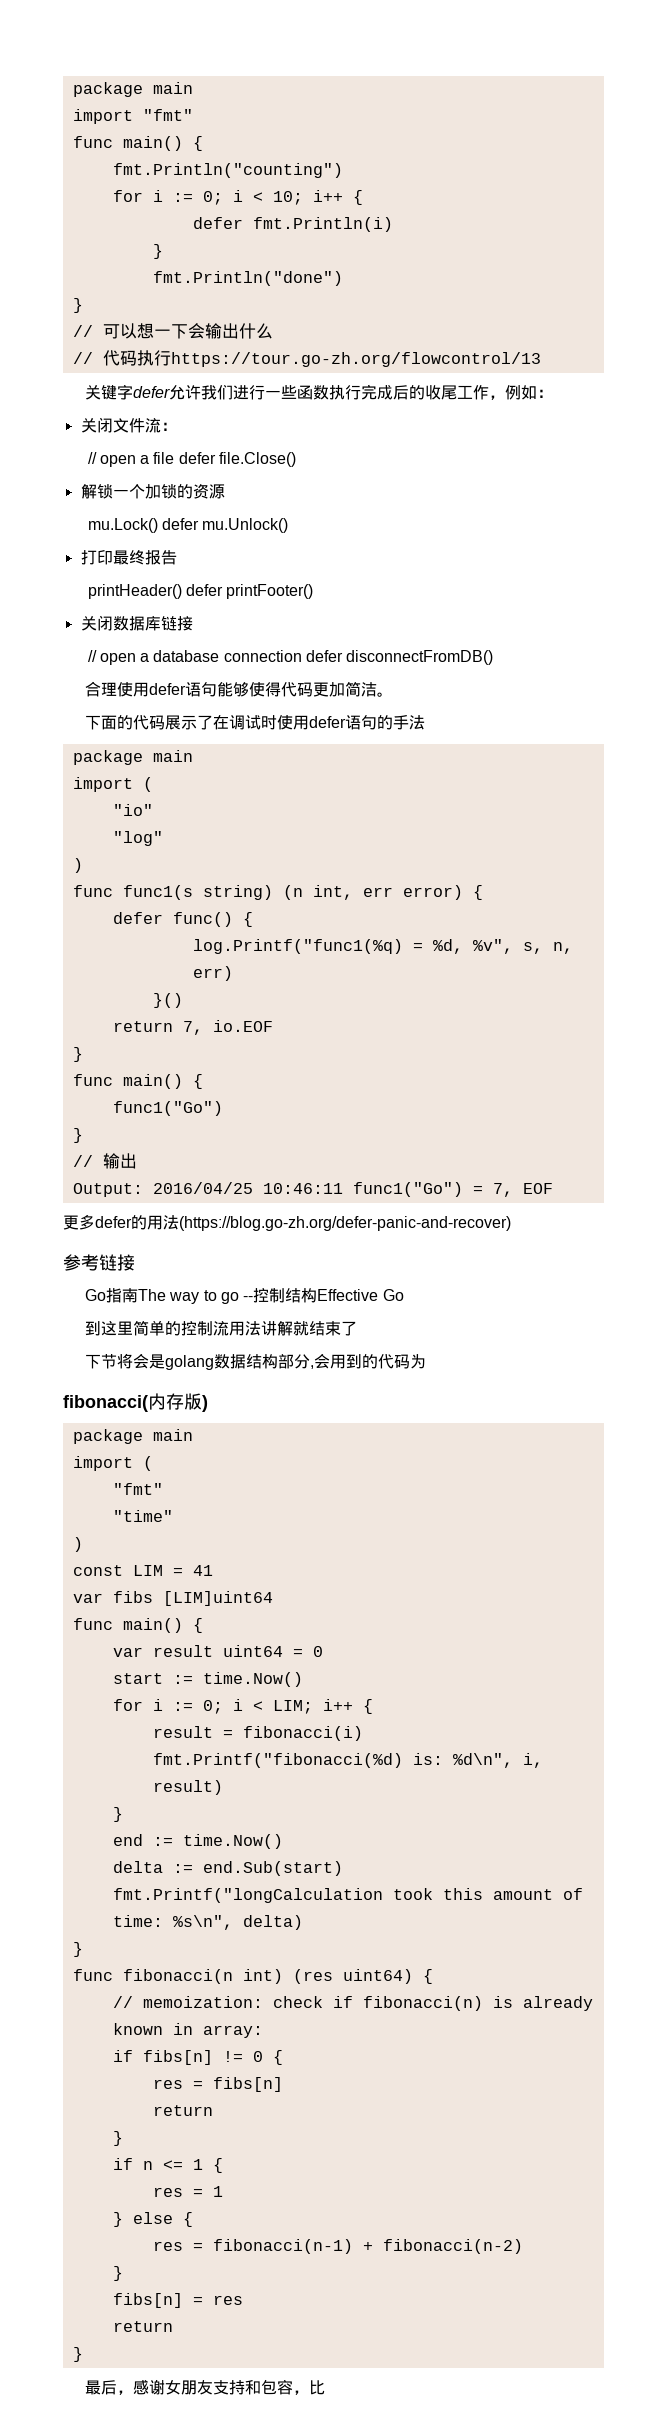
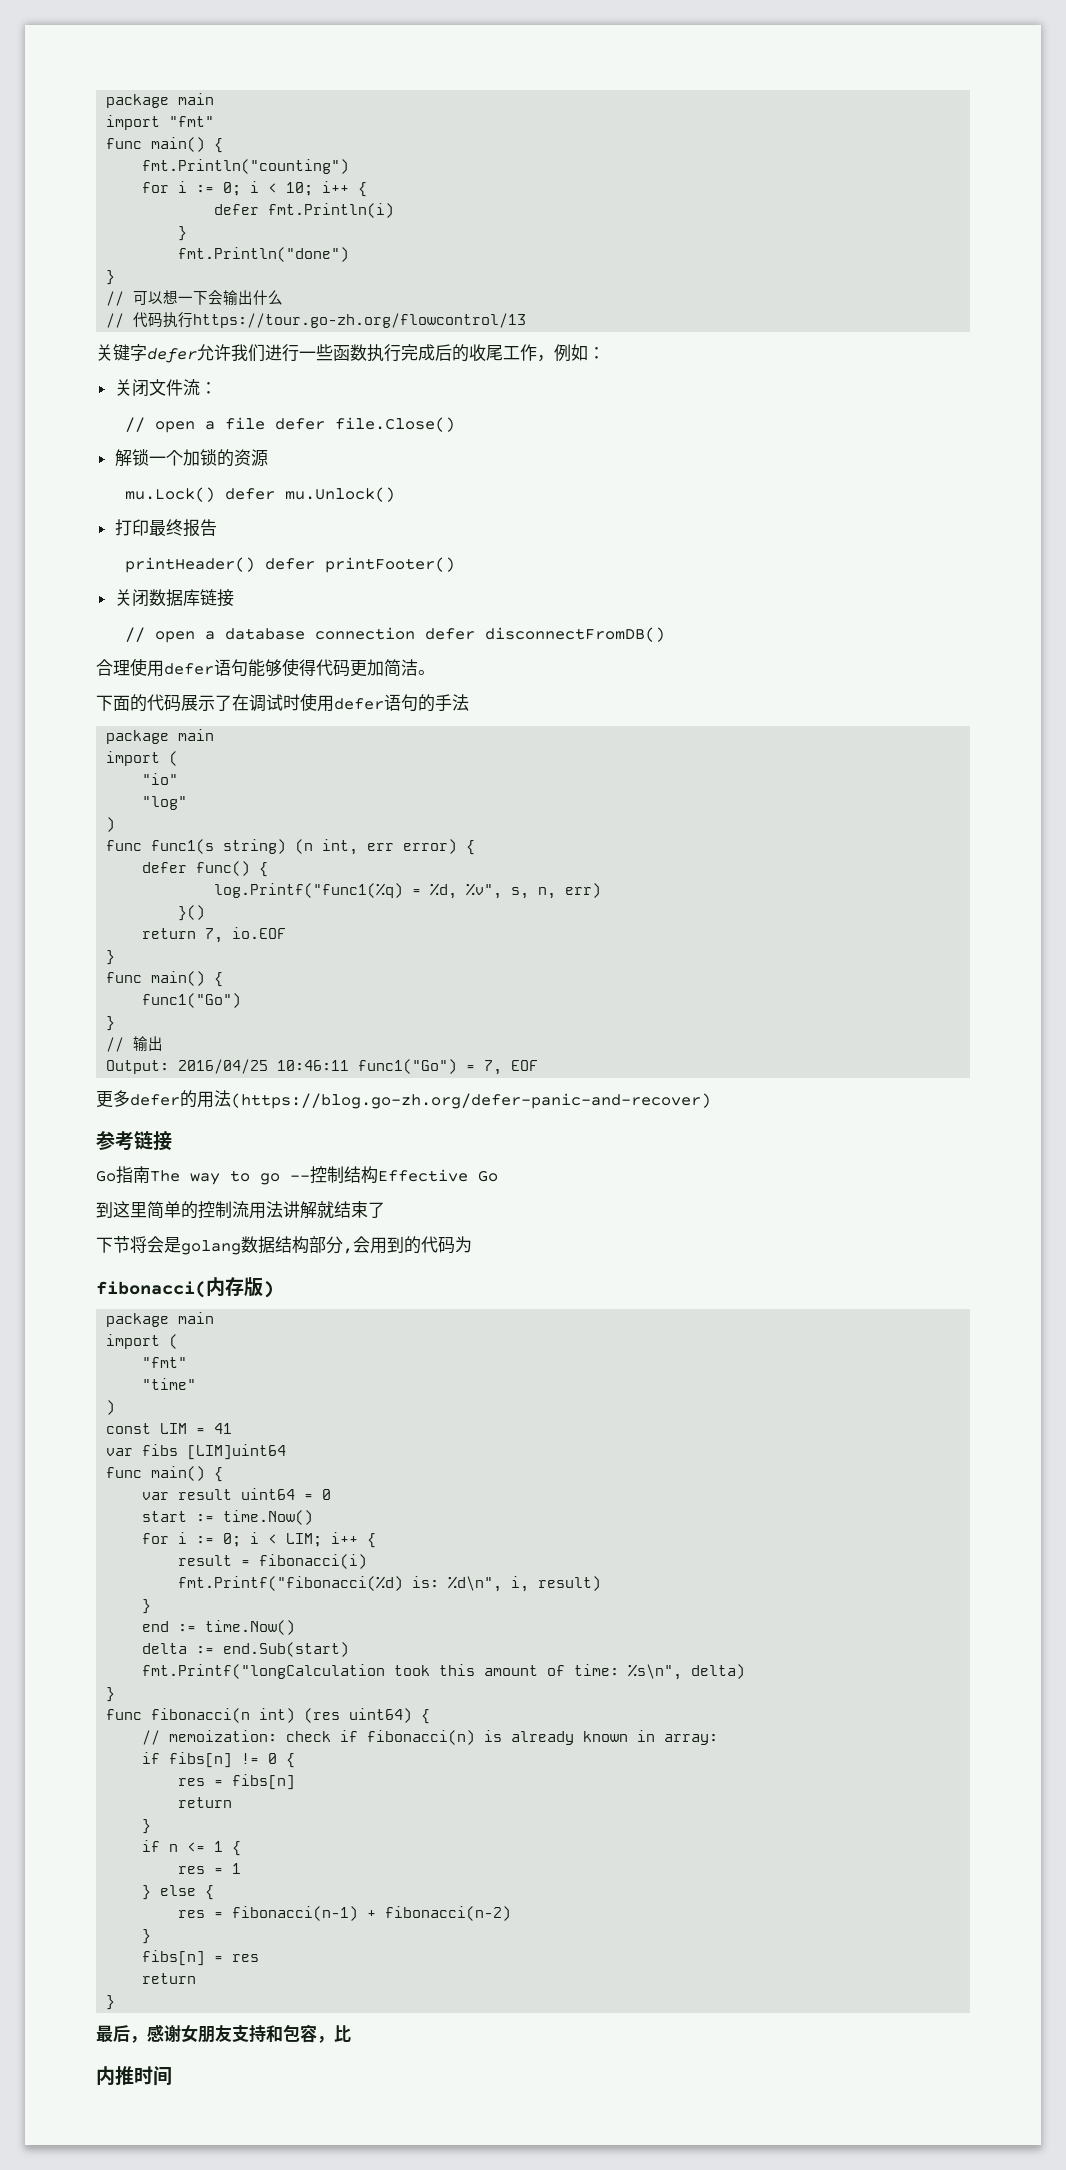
+ 内推时间

